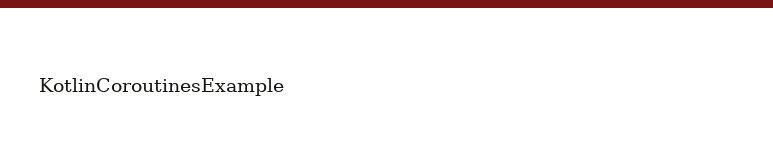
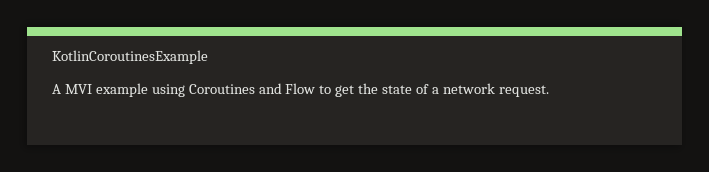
+ A MVI example using Coroutines and Flow to get the state of a network request.

